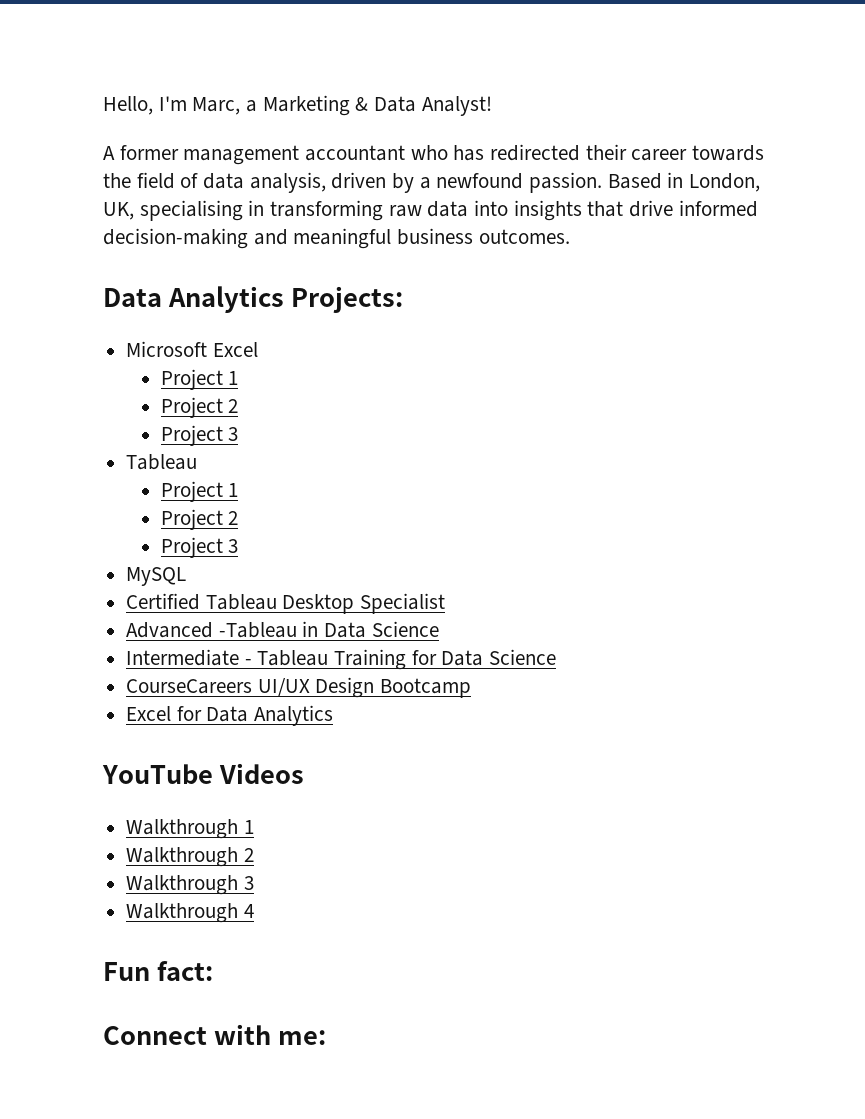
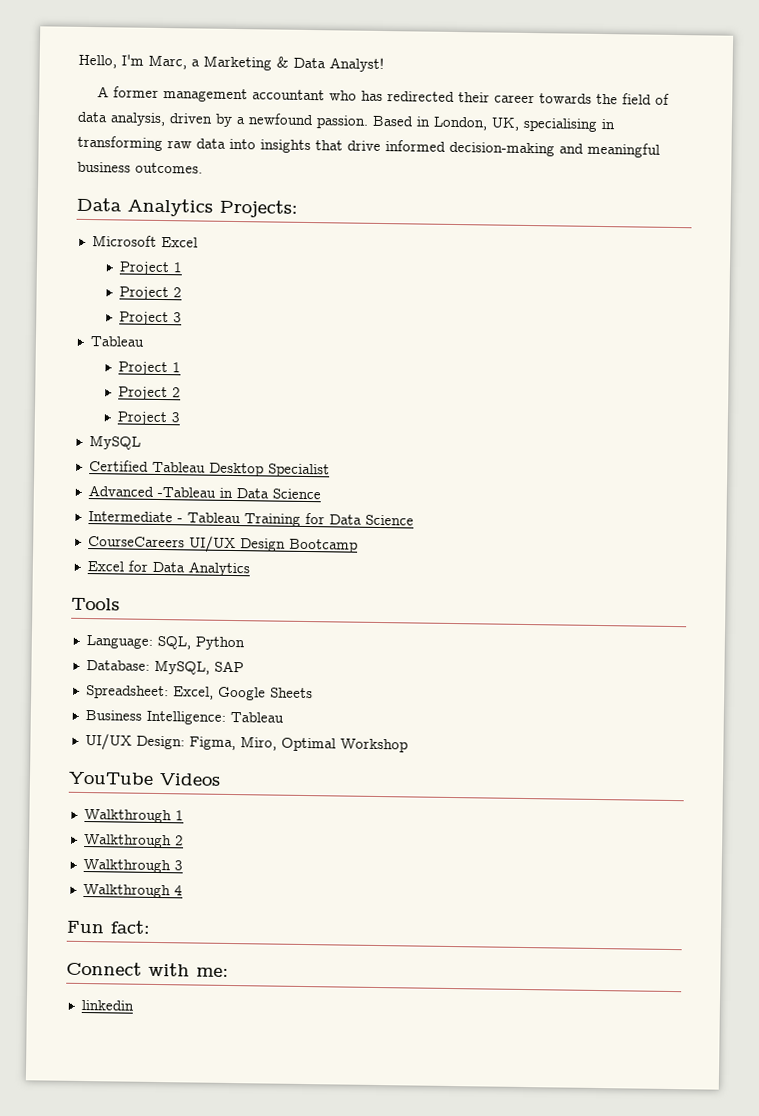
+ Tools
+ Language: SQL, Python
+ Database: MySQL, SAP
+ Spreadsheet: Excel, Google Sheets
+ Business Intelligence: Tableau
+ UI/UX Design: Figma, Miro, Optimal Workshop
+ linkedin

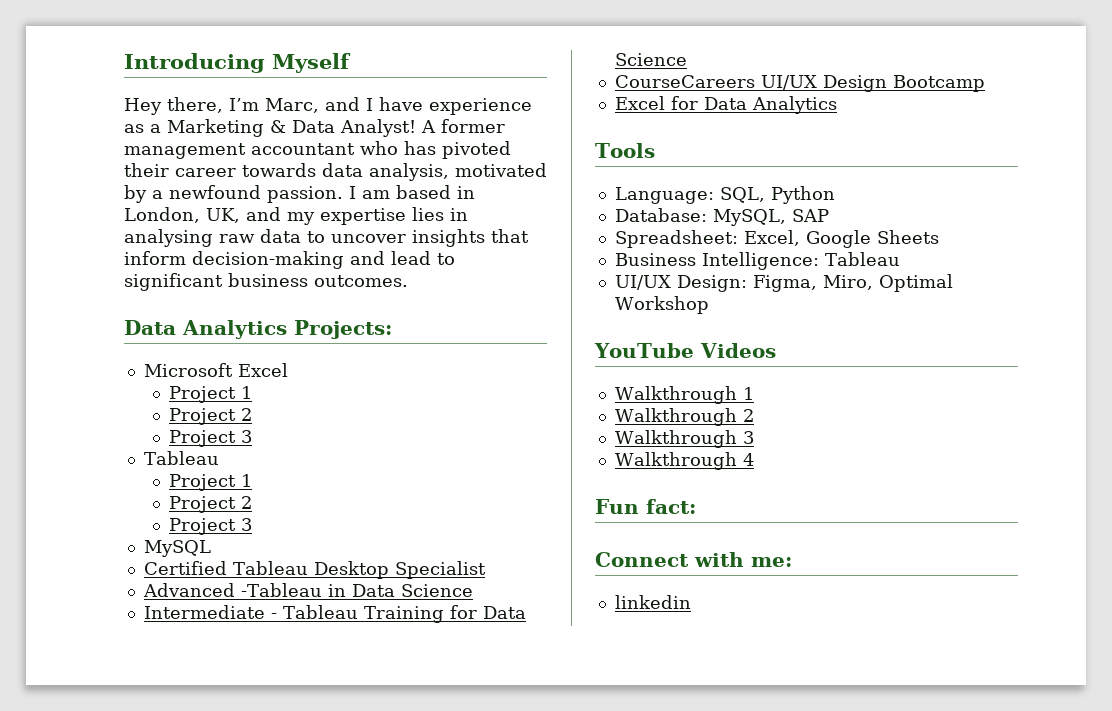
- Hello, I'm Marc, a Marketing & Data Analyst!
- A former management accountant who has redirected their career towards the field of data analysis, driven by a newfound passion.
+ Introducing Myself
+ Hey there, I’m Marc, and I have experience as a Marketing & Data Analyst! A former management accountant who has pivoted their career towards data analysis, motivated by a newfound passion.
- Based in London, UK, specialising in transforming raw data into insights that drive informed decision-making and meaningful business outcomes.
+ I am based in London, UK, and my expertise lies in analysing raw data to uncover insights that inform decision-making and lead to significant business outcomes.

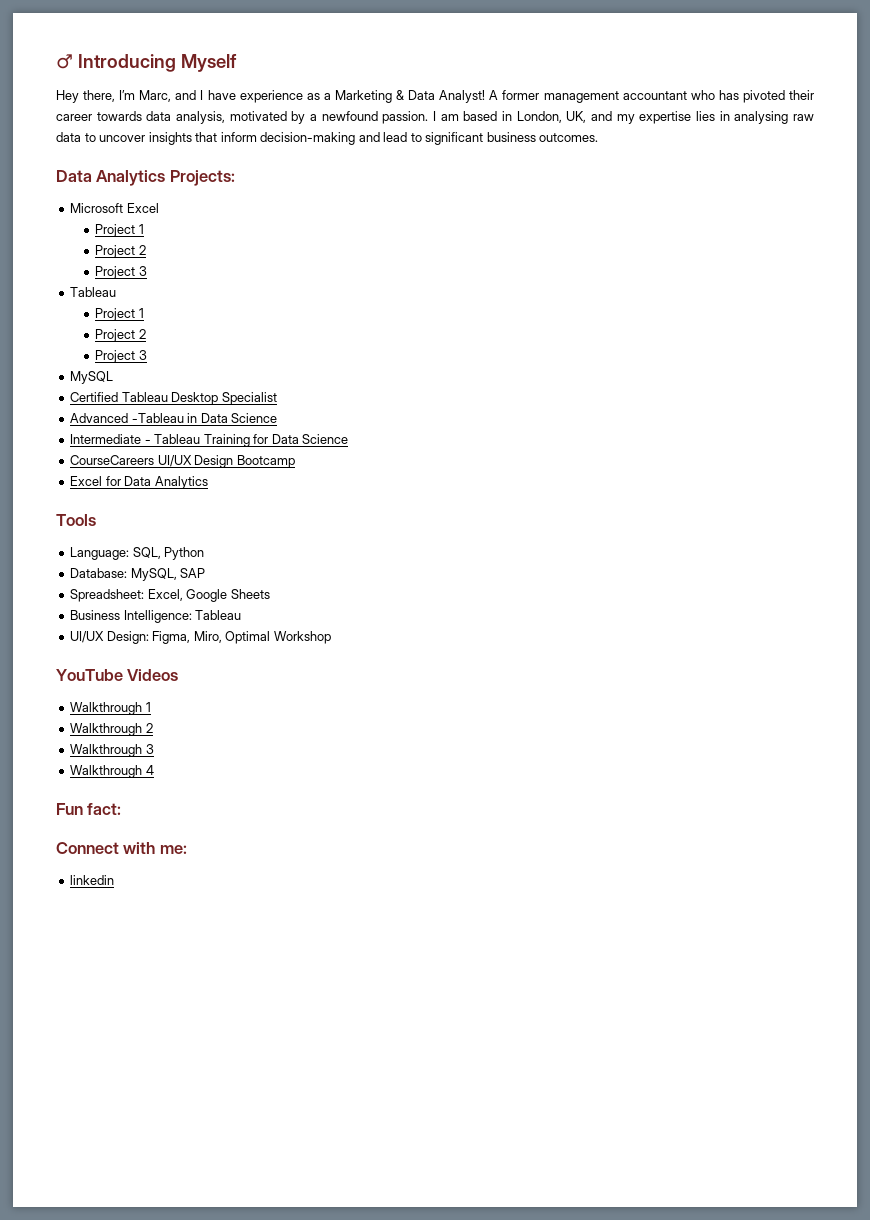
- Introducing Myself
+ ♂ Introducing Myself

